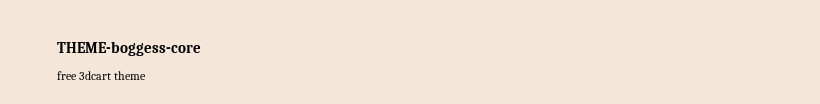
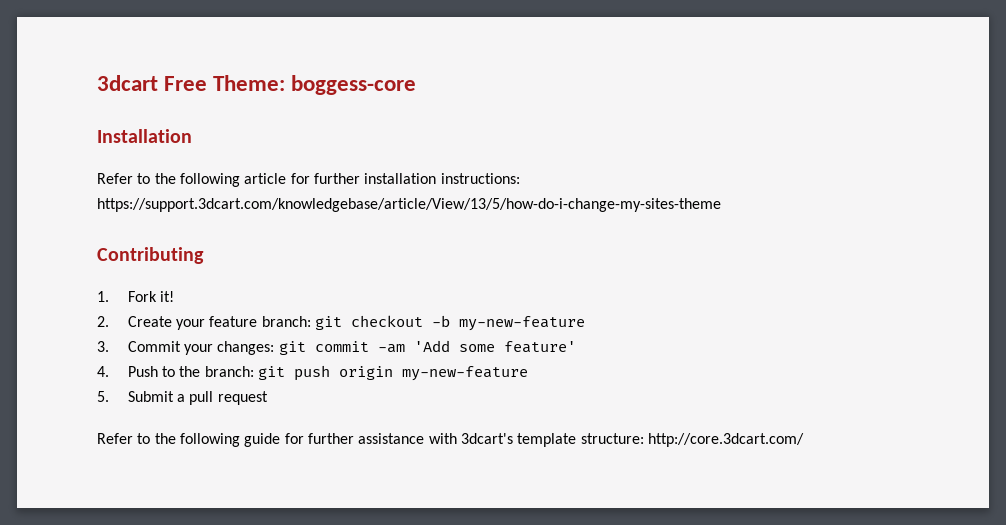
- THEME-boggess-core
- free 3dcart theme
+ 3dcart Free Theme: boggess-core
+ Installation
+ Refer to the following article for further installation instructions: https://support.3dcart.com/knowledgebase/article/View/13/5/how-do-i-change-my-sites-theme
+ Contributing
+ 1. Fork it!
+ 2. Create your feature branch: git checkout -b my-new-feature
+ 3. Commit your changes: git commit -am 'Add some feature'
+ 4. Push to the branch: git push origin my-new-feature
+ 5. Submit a pull request
+ Refer to the following guide for further assistance with 3dcart's template structure: http://core.3dcart.com/

